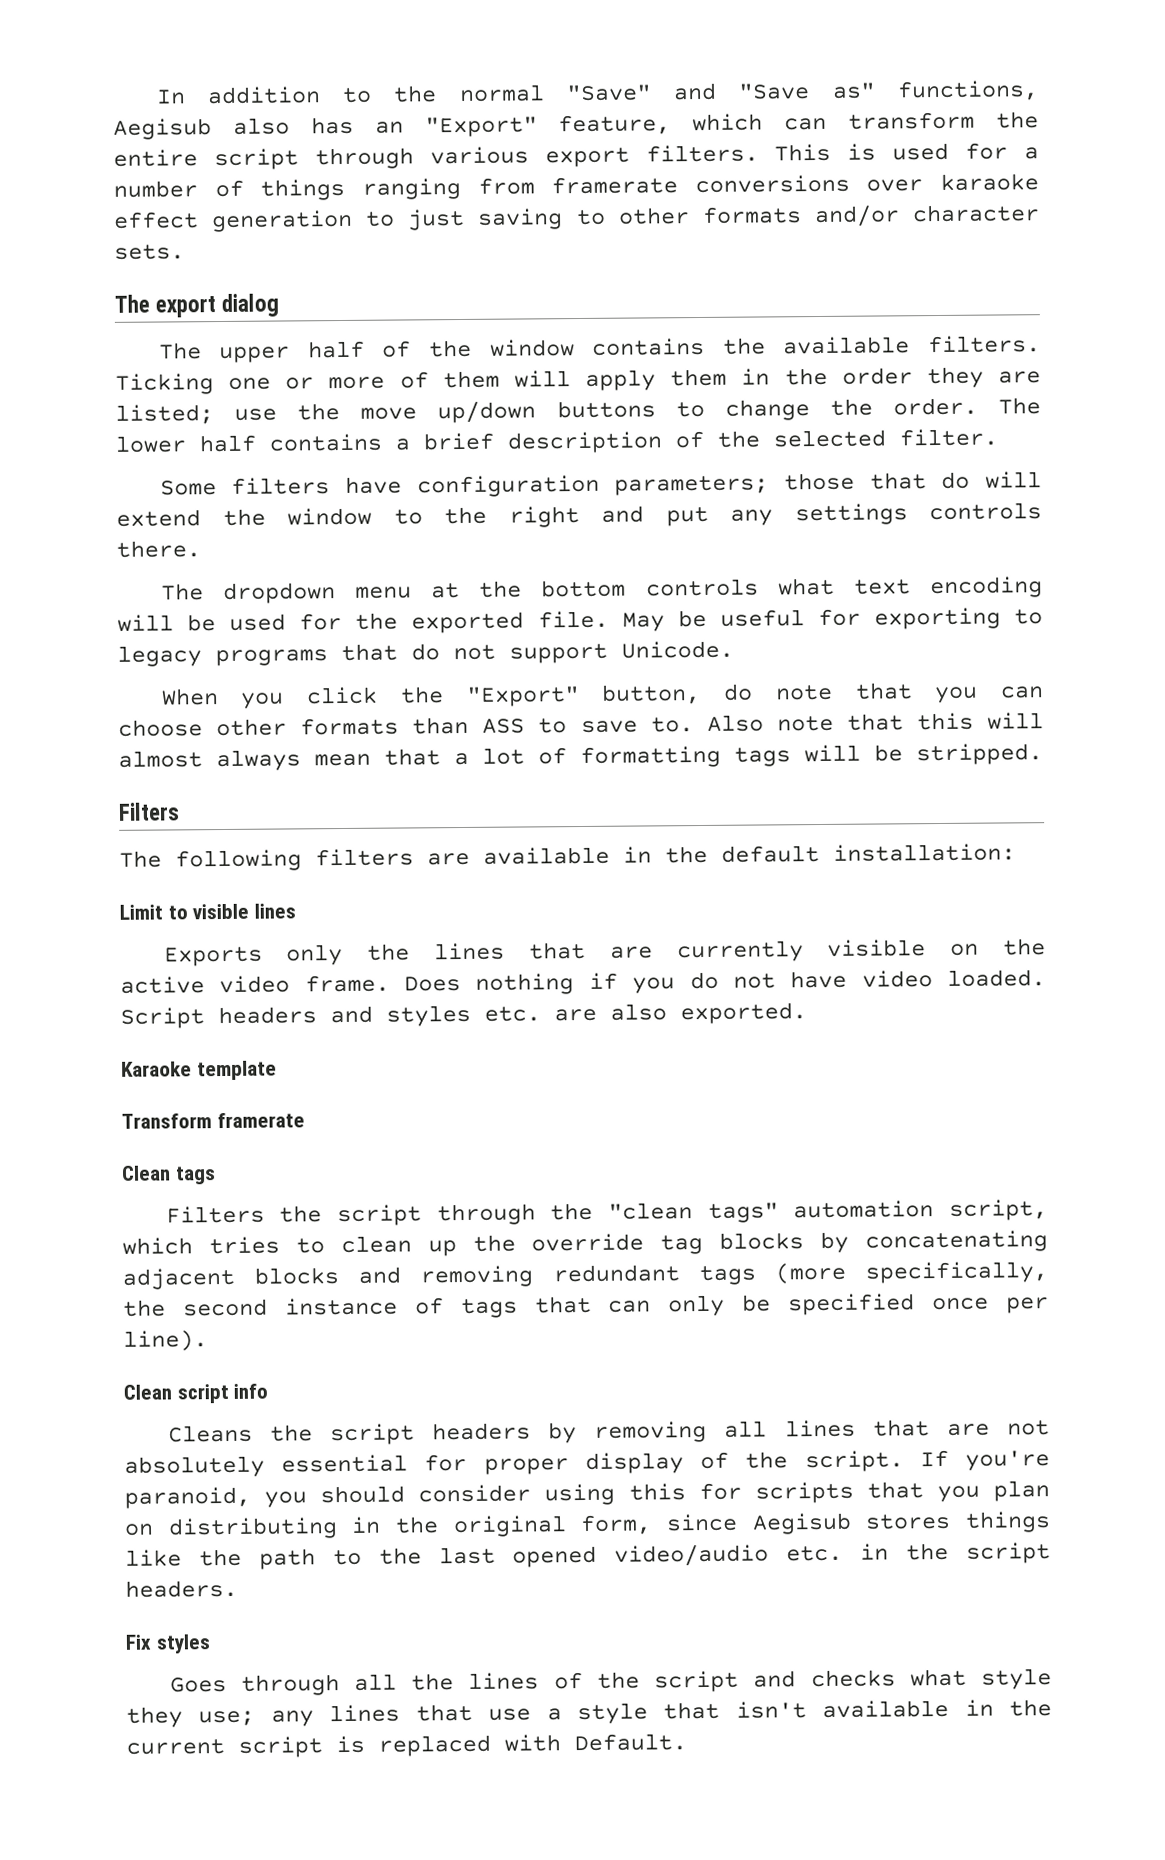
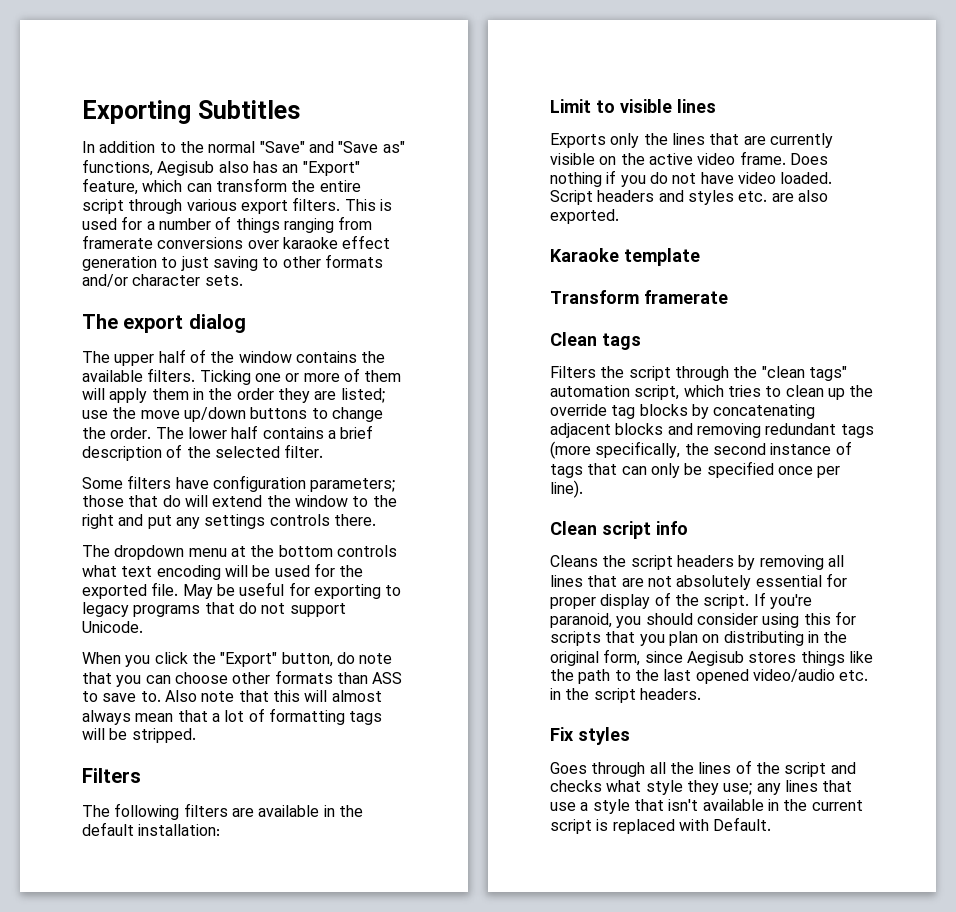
+ Exporting Subtitles

